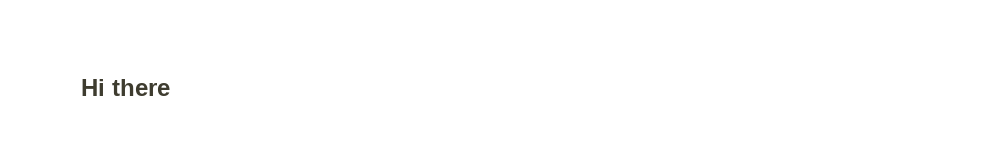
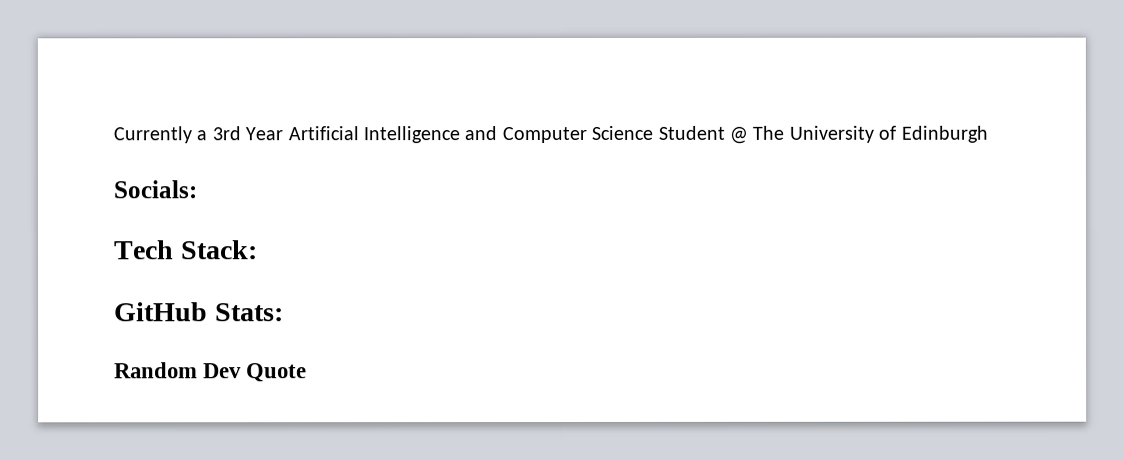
- Hi there
+ Currently a 3rd Year Artificial Intelligence and Computer Science Student @ The University of Edinburgh
+ Socials:
+ Tech Stack:
+ GitHub Stats:
+ Random Dev Quote

